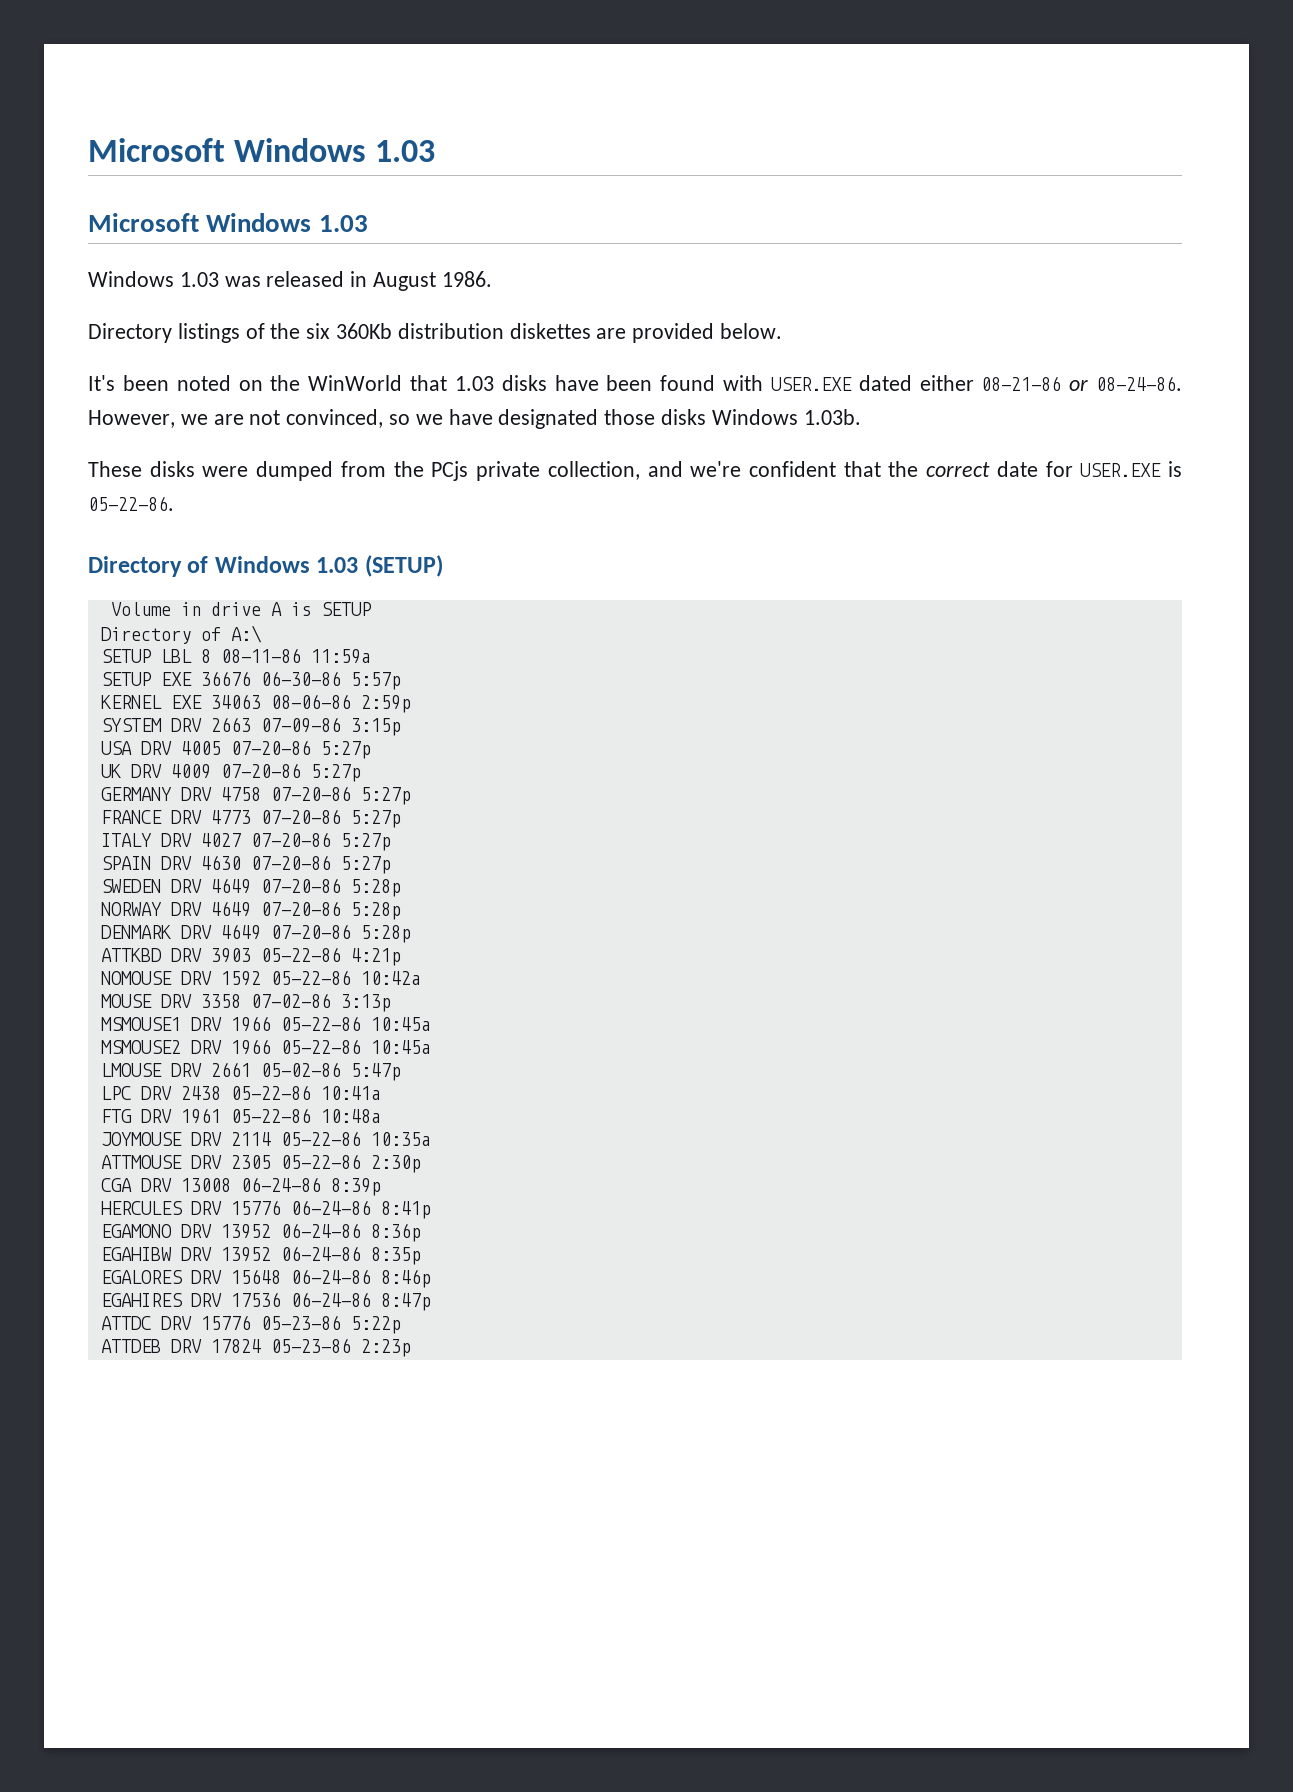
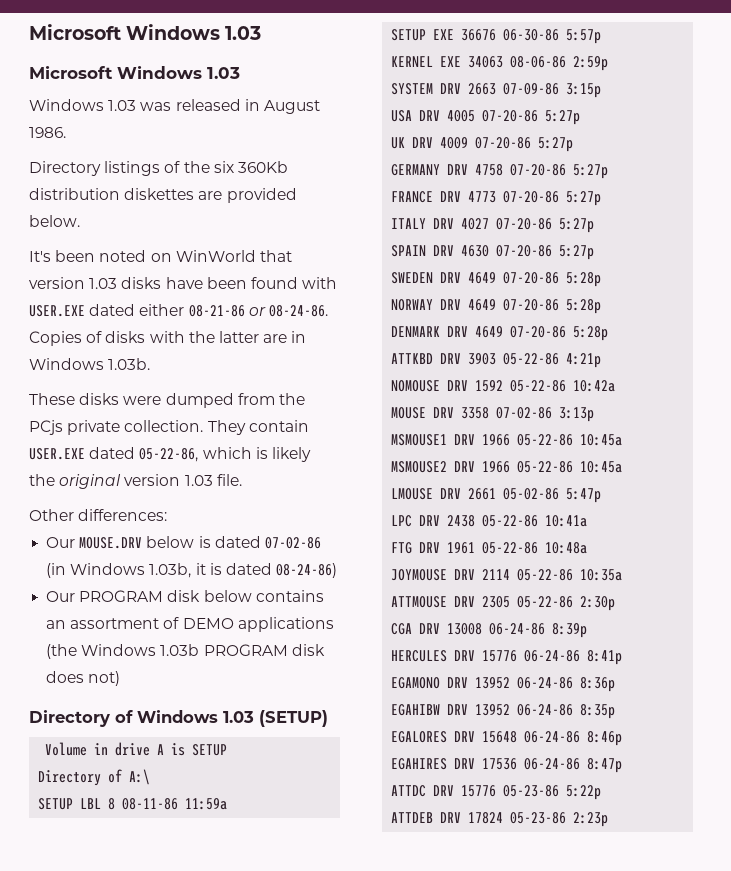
- It's been noted on the WinWorld that 1.03 disks have been found with USER.EXE dated either 08-21-86 or 08-24-86.
+ It's been noted on WinWorld that version 1.03 disks have been found with USER.EXE dated either 08-21-86 or 08-24-86.
- However, we are not convinced, so we have designated those disks Windows 1.03b.
+ Copies of disks with the latter are in Windows 1.03b.
- These disks were dumped from the PCjs private collection, and we're confident that the correct date for USER.EXE is 05-22-86.
+ These disks were dumped from the PCjs private collection. They contain USER.EXE dated 05-22-86, which is likely the original version 1.03 file.
+ Other differences:
+ Our MOUSE.DRV below is dated 07-02-86 (in Windows 1.03b, it is dated 08-24-86)
+ Our PROGRAM disk below contains an assortment of DEMO applications (the Windows 1.03b PROGRAM disk does not)

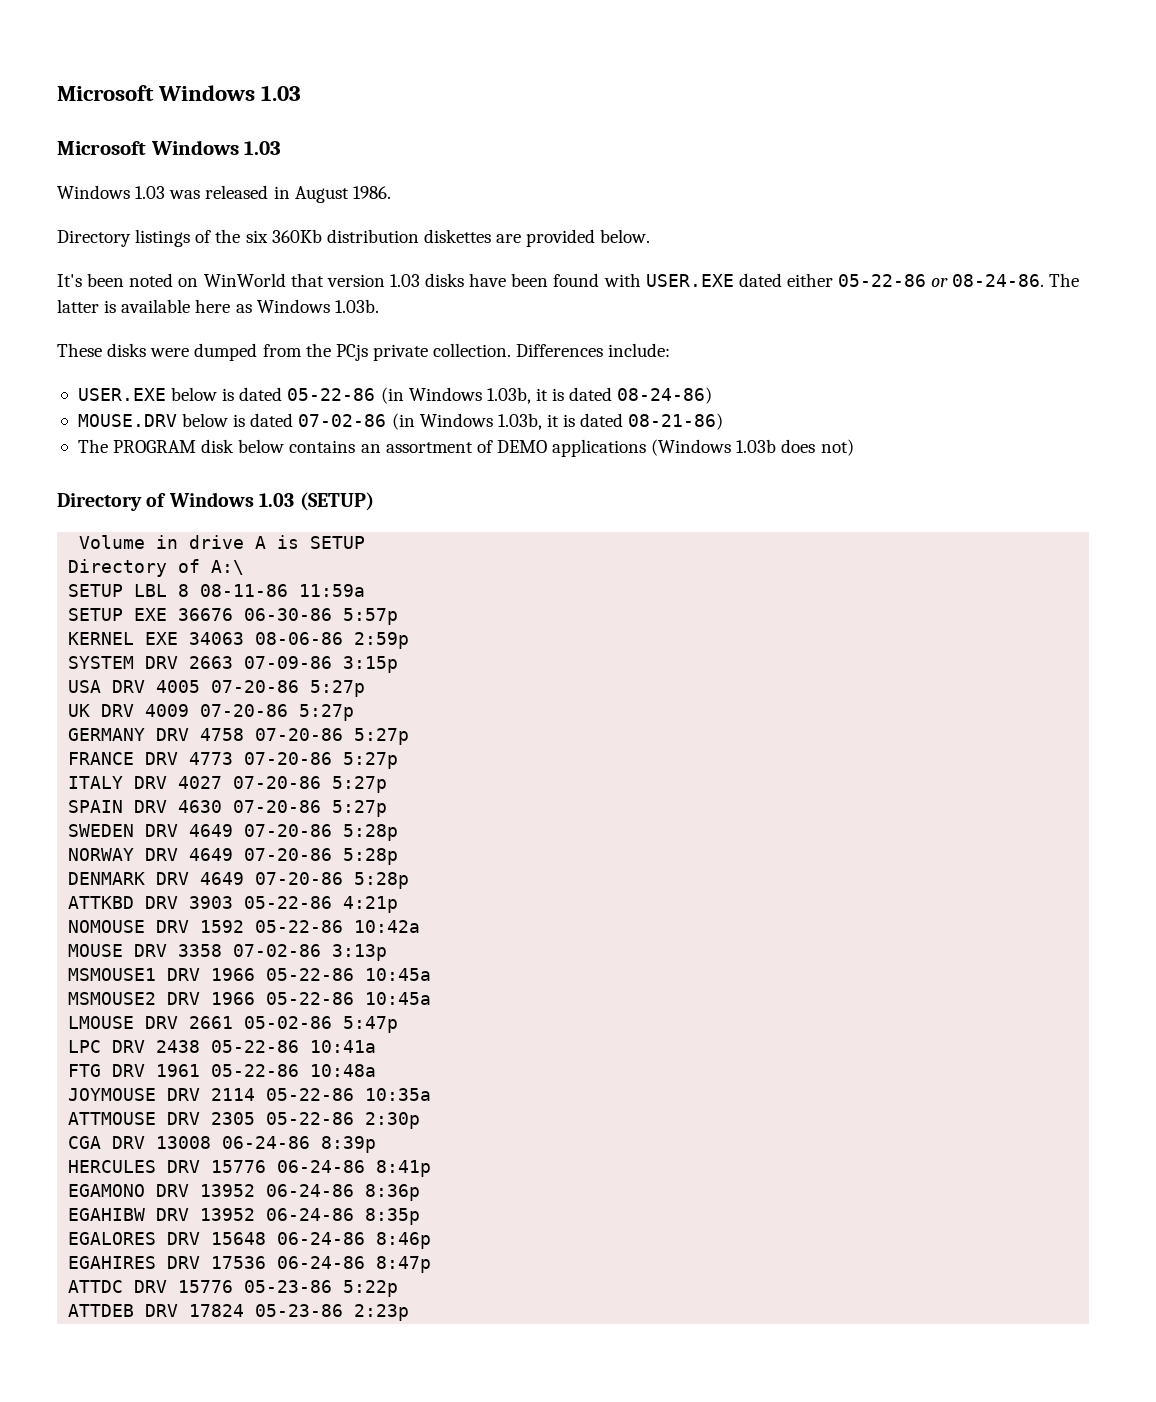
- It's been noted on WinWorld that version 1.03 disks have been found with USER.EXE dated either 08-21-86 or 08-24-86.
+ It's been noted on WinWorld that version 1.03 disks have been found with USER.EXE dated either 05-22-86 or 08-24-86.
- Copies of disks with the latter are in Windows 1.03b.
+ The latter is available here as Windows 1.03b.
- They contain USER.EXE dated 05-22-86, which is likely the original version 1.03 file.
- Other differences:
- Our MOUSE.DRV below is dated 07-02-86 (in Windows 1.03b, it is dated 08-24-86)
- Our PROGRAM disk below contains an assortment of DEMO applications (the Windows 1.03b PROGRAM disk does not)
+ Differences include:
+ USER.EXE below is dated 05-22-86 (in Windows 1.03b, it is dated 08-24-86)
+ MOUSE.DRV below is dated 07-02-86 (in Windows 1.03b, it is dated 08-21-86)
+ The PROGRAM disk below contains an assortment of DEMO applications (Windows 1.03b does not)

